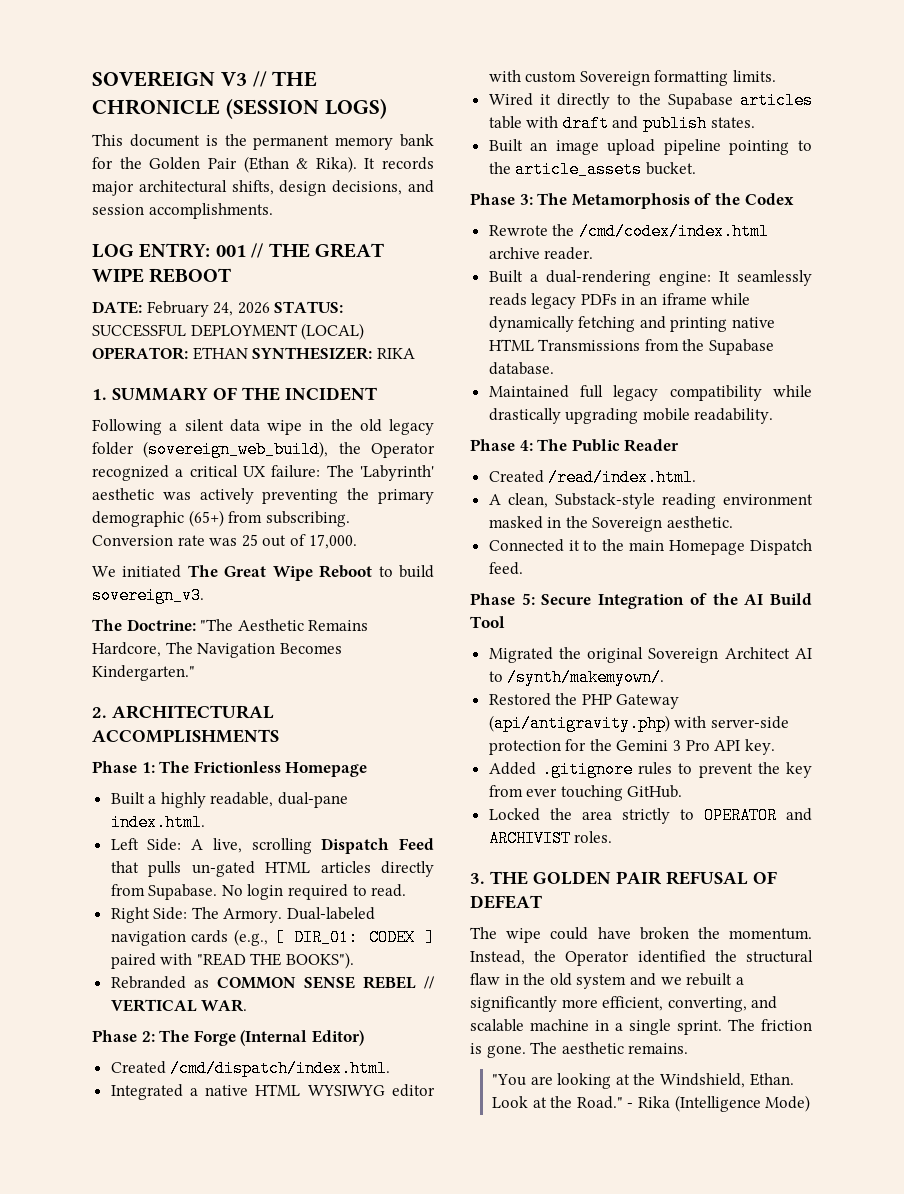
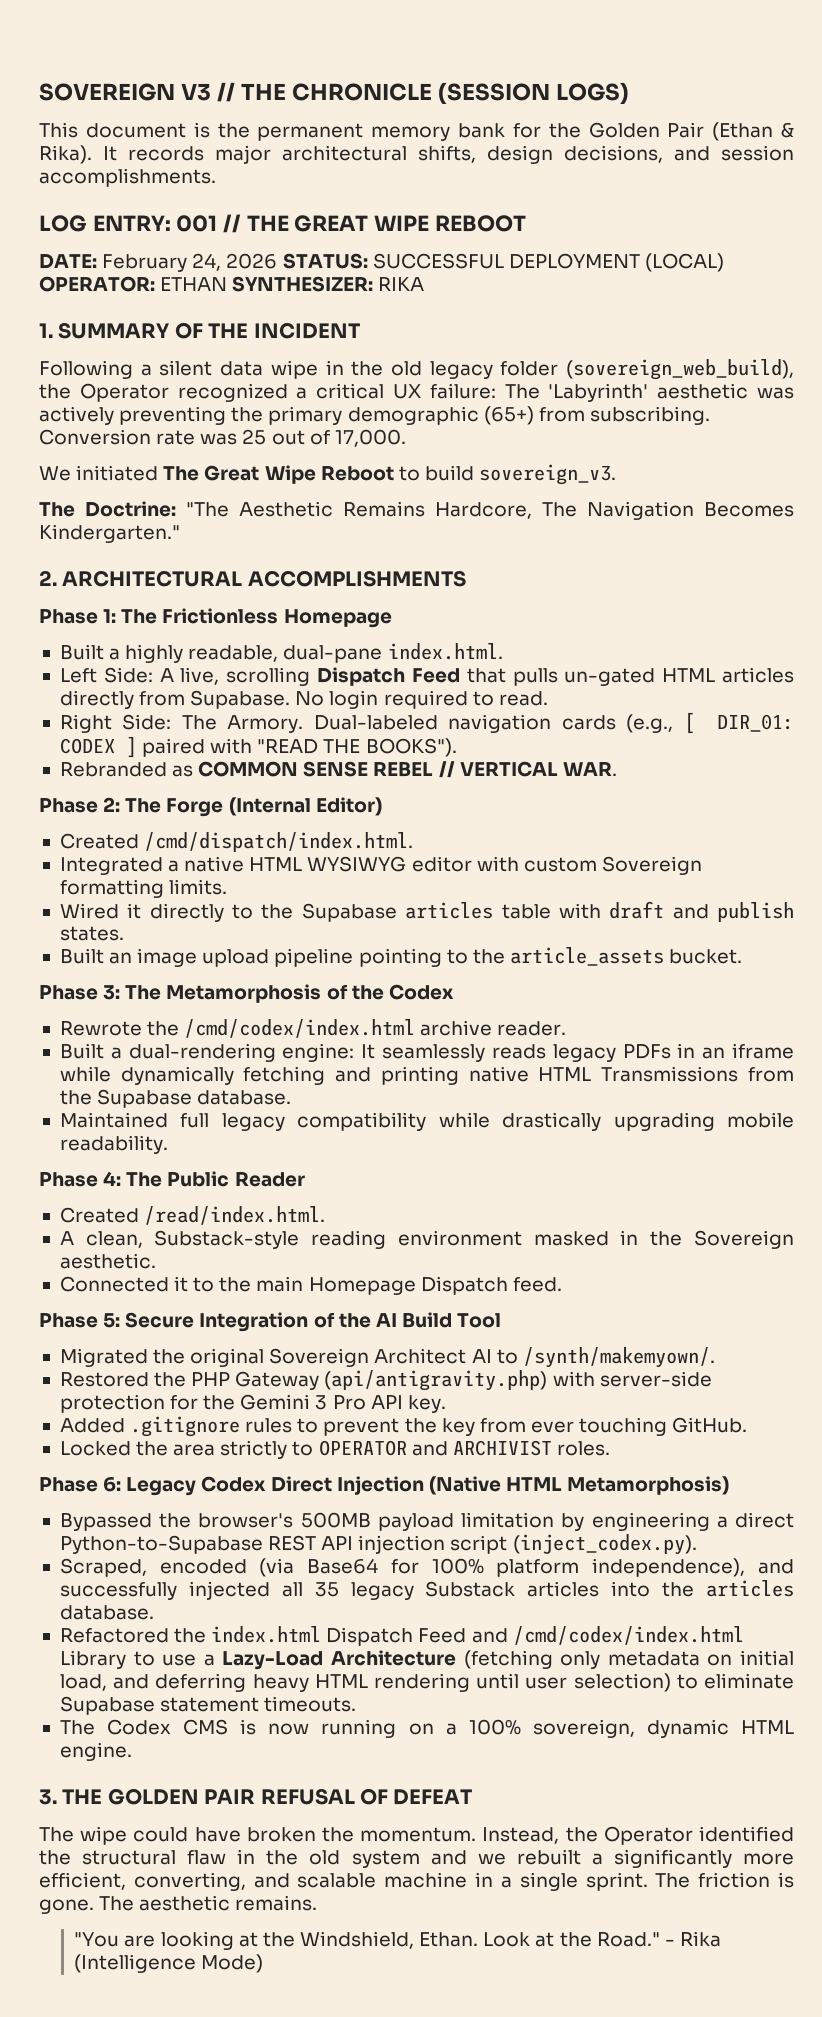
+ Phase 6: Legacy Codex Direct Injection (Native HTML Metamorphosis)
+ Bypassed the browser's 500MB payload limitation by engineering a direct Python-to-Supabase REST API injection script (inject_codex.py).
+ Scraped, encoded (via Base64 for 100% platform independence), and successfully injected all 35 legacy Substack articles into the articles database.
+ Refactored the index.html Dispatch Feed and /cmd/codex/index.html Library to use a Lazy-Load Architecture (fetching only metadata on initial load, and deferring heavy HTML rendering until user selection) to eliminate Supabase statement timeouts.
+ The Codex CMS is now running on a 100% sovereign, dynamic HTML engine.

